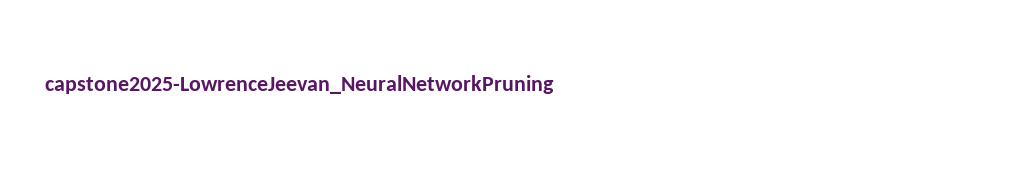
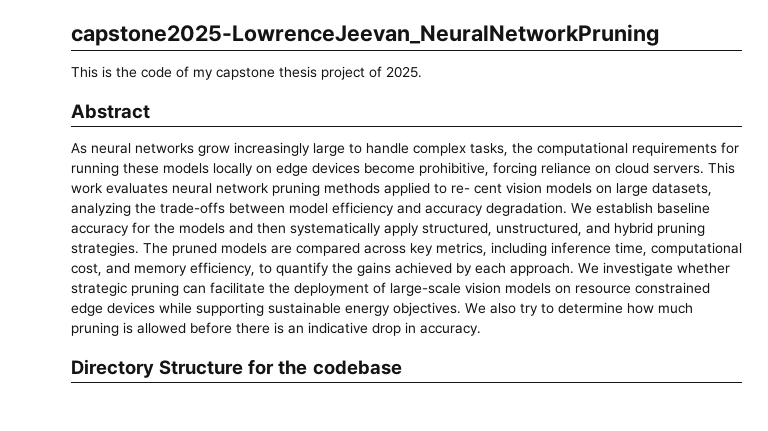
+ This is the code of my capstone thesis project of 2025.
+ Abstract
+ As neural networks grow increasingly large to handle complex tasks, the computational requirements for running these models locally on edge devices become prohibitive, forcing reliance on cloud servers. This work evaluates neural network pruning methods applied to re- cent vision models on large datasets, analyzing the trade-offs between model efficiency and accuracy degradation. We establish baseline accuracy for the models and then systematically apply structured, unstructured, and hybrid pruning strategies. The pruned models are compared across key metrics, including inference time, computational cost, and memory efficiency, to quantify the gains achieved by each approach. We investigate whether strategic pruning can facilitate the deployment of large-scale vision models on resource constrained edge devices while supporting sustainable energy objectives. We also try to determine how much pruning is allowed before there is an indicative drop in accuracy.
+ Directory Structure for the codebase

